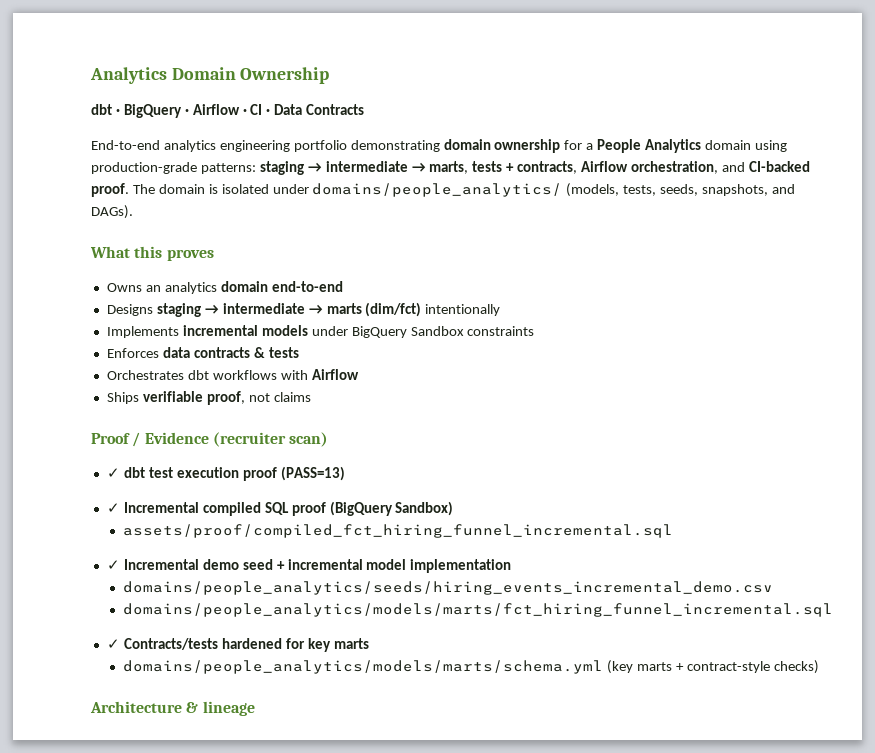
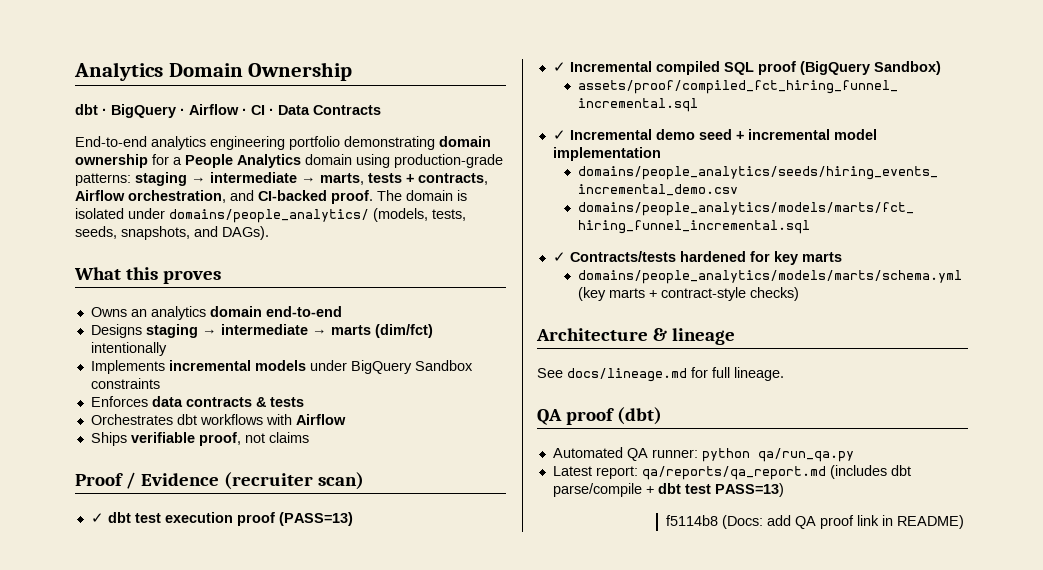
+ See docs/lineage.md for full lineage.
+ QA proof (dbt)
+ Automated QA runner: python qa/run_qa.py
+ Latest report: qa/reports/qa_report.md (includes dbt parse/compile + dbt test PASS=13)
+ f5114b8 (Docs: add QA proof link in README)

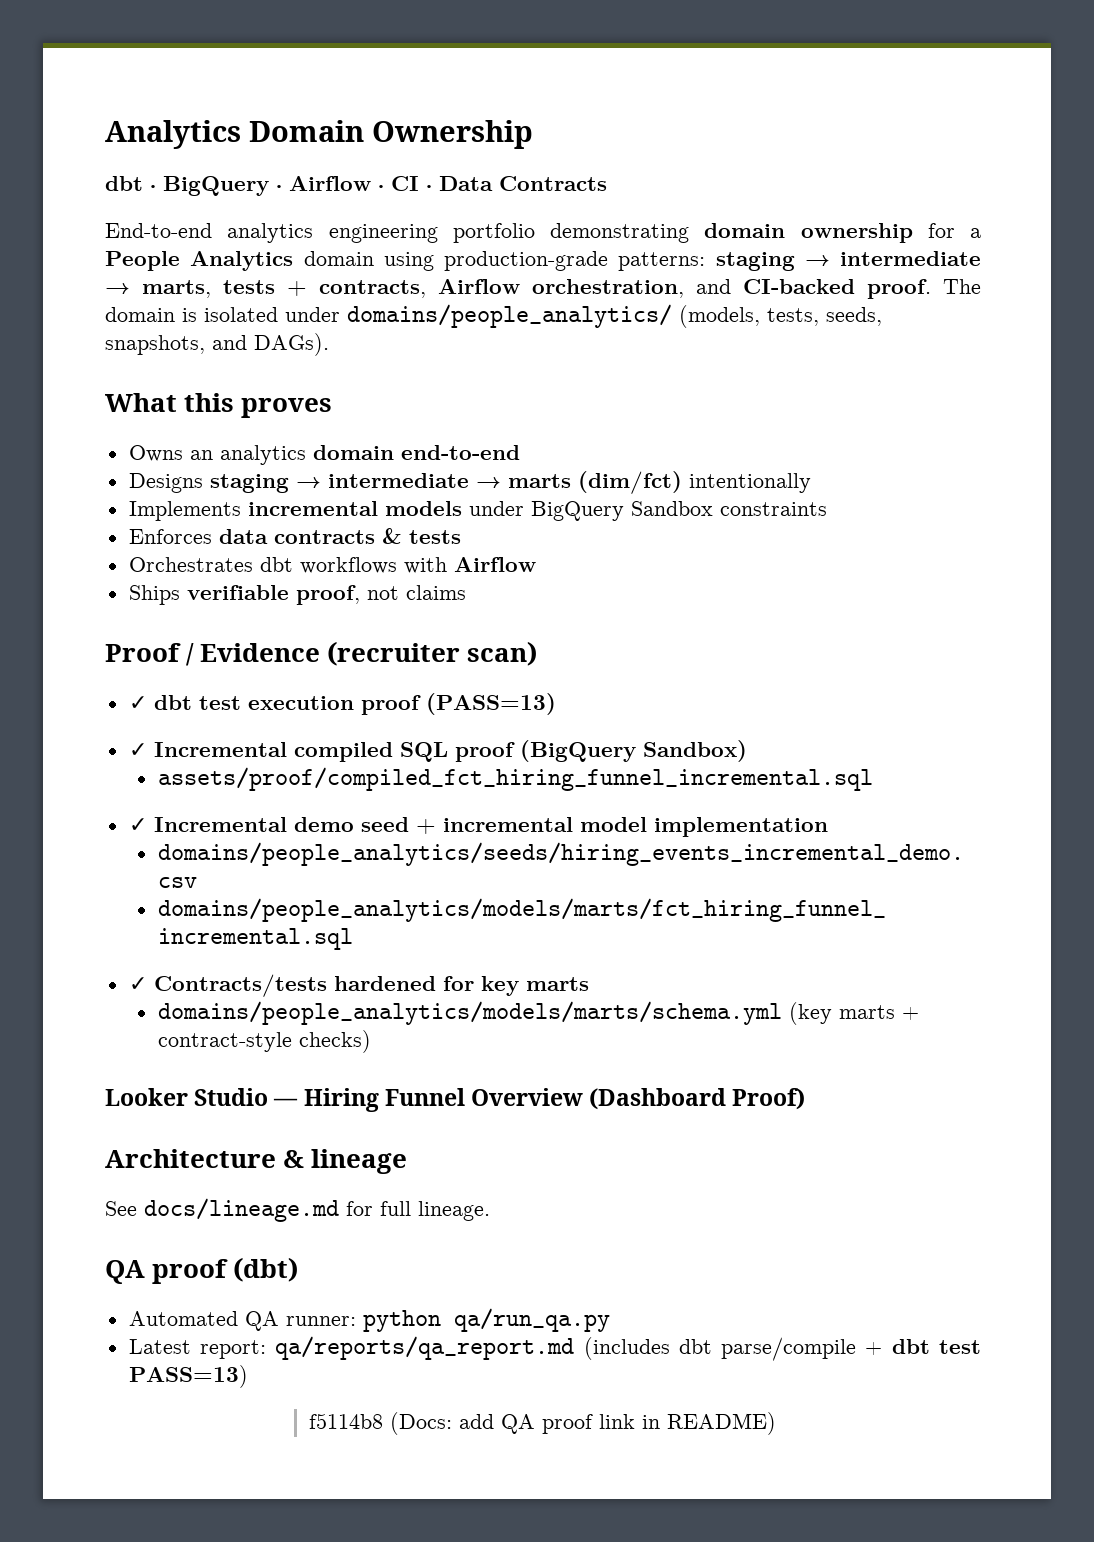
+ Looker Studio — Hiring Funnel Overview (Dashboard Proof)

